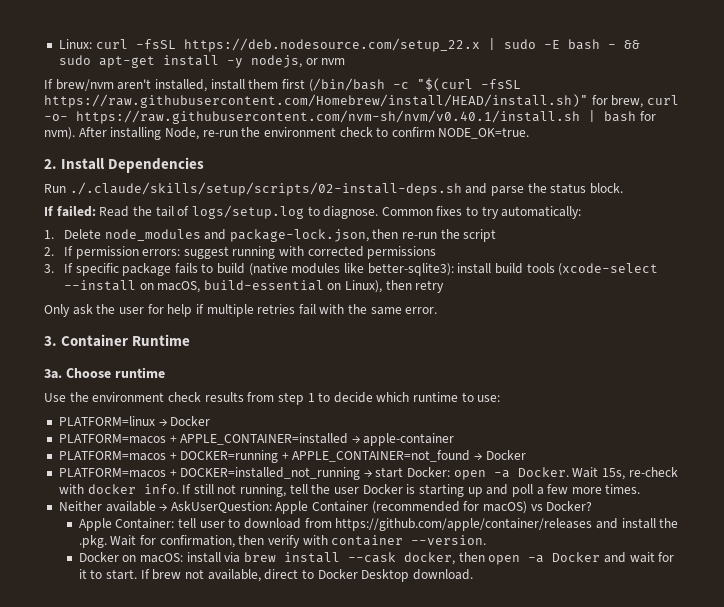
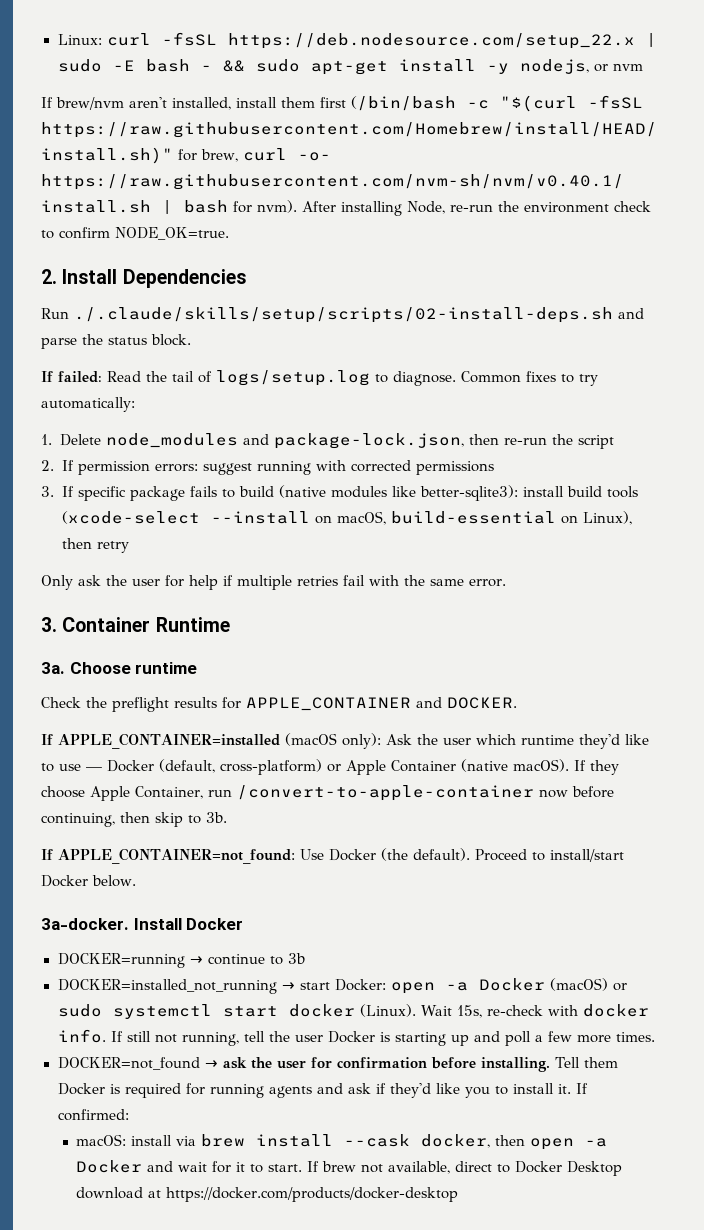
- Use the environment check results from step 1 to decide which runtime to use:
- PLATFORM=linux → Docker
- PLATFORM=macos + APPLE_CONTAINER=installed → apple-container
- PLATFORM=macos + DOCKER=running + APPLE_CONTAINER=not_found → Docker
- PLATFORM=macos + DOCKER=installed_not_running → start Docker: open -a Docker.
+ Check the preflight results for APPLE_CONTAINER and DOCKER.
+ If APPLE_CONTAINER=installed (macOS only): Ask the user which runtime they'd like to use — Docker (default, cross-platform) or Apple Container (native macOS). If they choose Apple Container, run /convert-to-apple-container now before continuing, then skip to 3b.
+ If APPLE_CONTAINER=not_found: Use Docker (the default). Proceed to install/start Docker below.
+ 3a-docker. Install Docker
+ DOCKER=running → continue to 3b
+ DOCKER=installed_not_running → start Docker: open -a Docker (macOS) or sudo systemctl start docker (Linux).
- Neither available → AskUserQuestion: Apple Container (recommended for macOS) vs Docker?
- Apple Container: tell user to download from https://github.com/apple/container/releases and install the .pkg. Wait for confirmation, then verify with container --version.
- Docker on macOS: install via brew install --cask docker, then open -a Docker and wait for it to start.
+ DOCKER=not_found → ask the user for confirmation before installing. Tell them Docker is required for running agents and ask if they'd like you to install it. If confirmed:
+ macOS: install via brew install --cask docker, then open -a Docker and wait for it to start.
- If brew not available, direct to Docker Desktop download.
+ If brew not available, direct to Docker Desktop download at https://docker.com/products/docker-desktop

